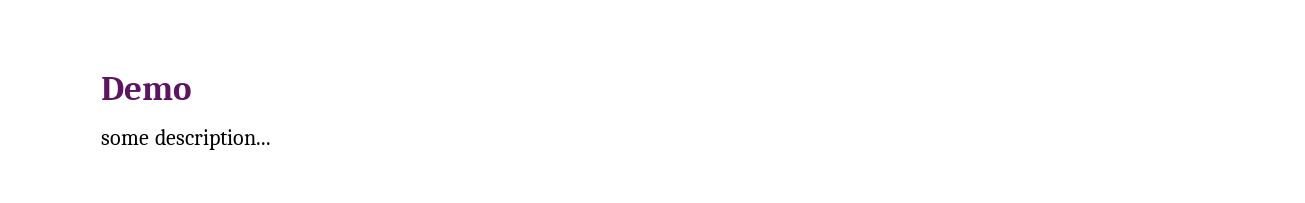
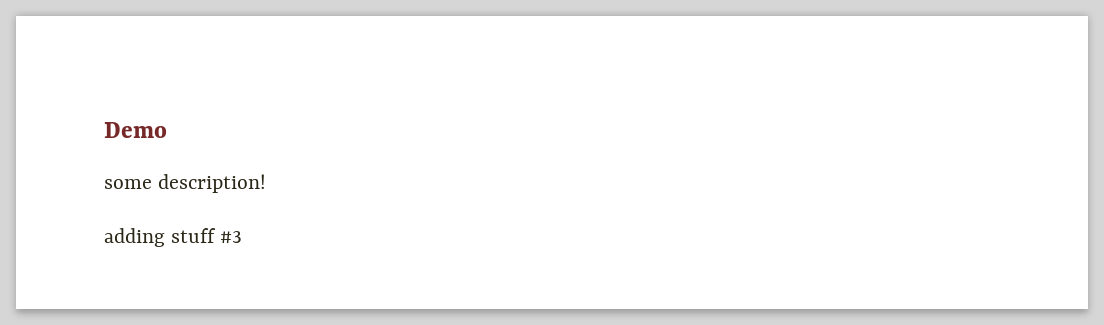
- some description...
+ some description!
+ adding stuff #3

